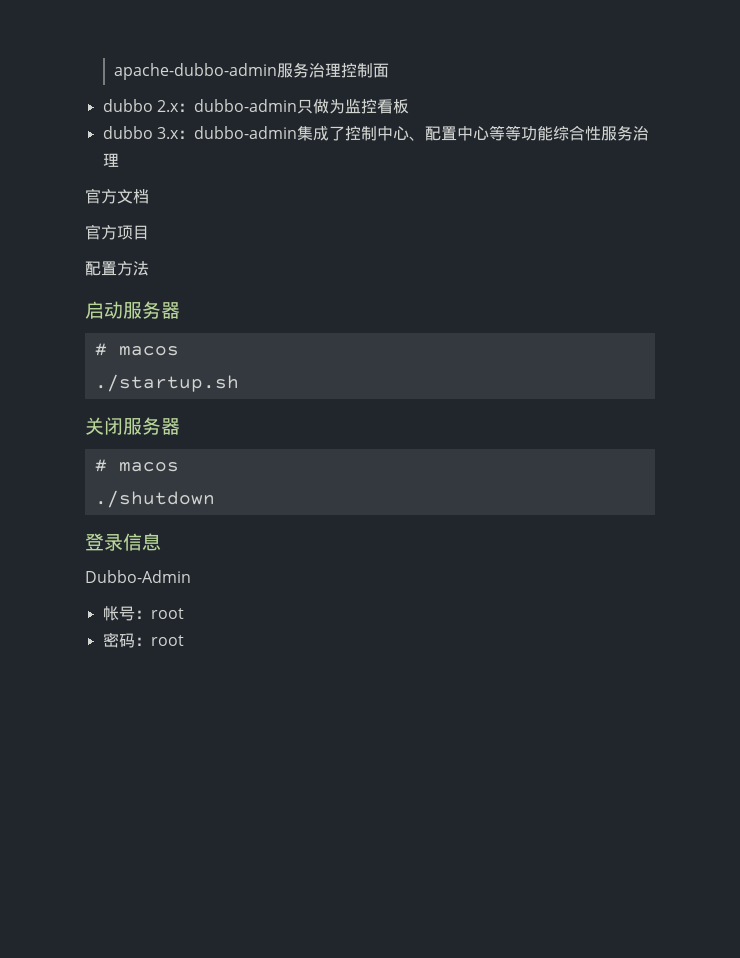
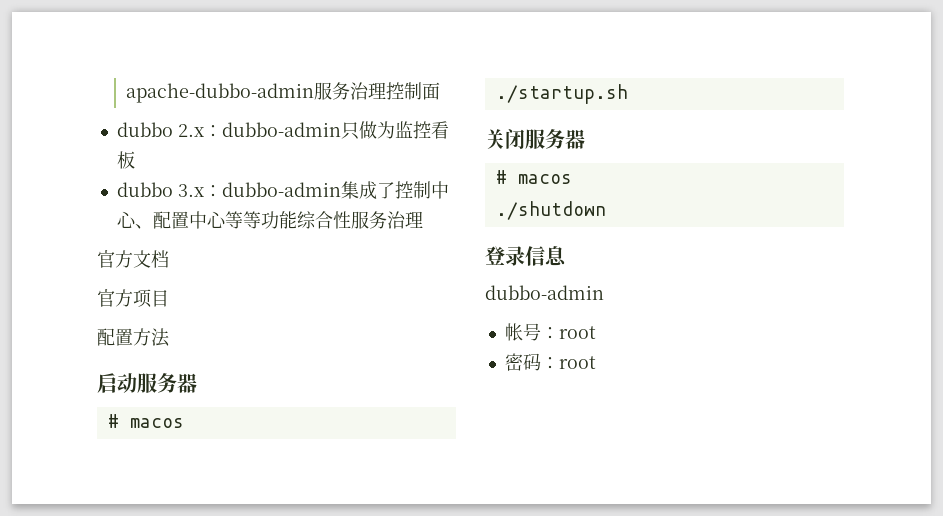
  登录信息
- Dubbo-Admin
+ dubbo-admin

